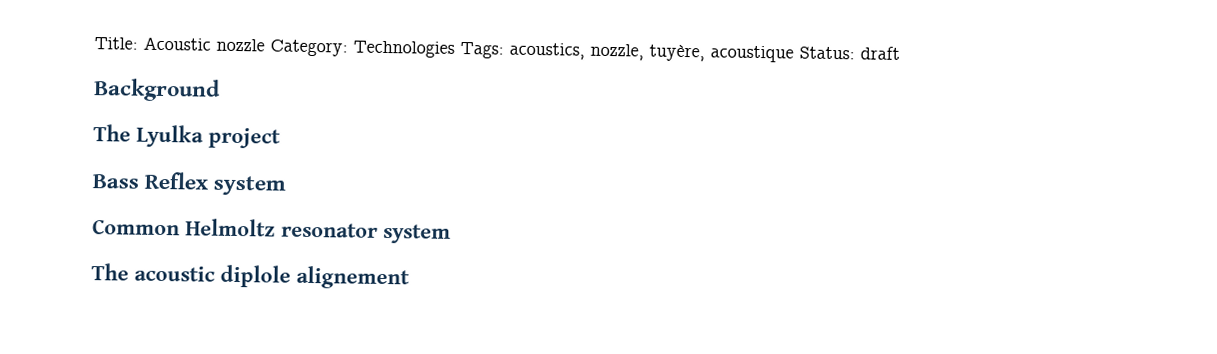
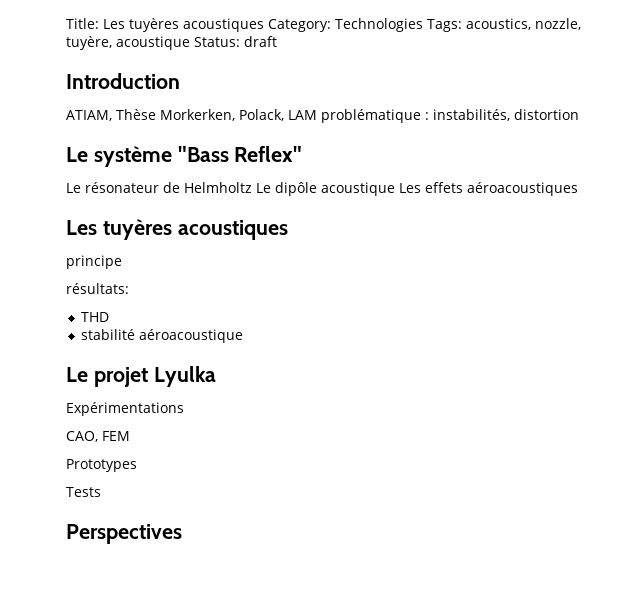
- Title: Acoustic nozzle Category: Technologies Tags: acoustics, nozzle, tuyère, acoustique Status: draft
+ Title: Les tuyères acoustiques Category: Technologies Tags: acoustics, nozzle, tuyère, acoustique Status: draft
- Background
- The Lyulka project
- Bass Reflex system
- Common Helmoltz resonator system
- The acoustic diplole alignement
+ Introduction
+ ATIAM, Thèse Morkerken, Polack, LAM problématique : instabilités, distortion
+ Le système "Bass Reflex"
+ Le résonateur de Helmholtz Le dipôle acoustique Les effets aéroacoustiques
+ Les tuyères acoustiques
+ principe
+ résultats:
+ THD
+ stabilité aéroacoustique
+ Le projet Lyulka
+ Expérimentations
+ CAO, FEM
+ Prototypes
+ Tests
+ Perspectives

